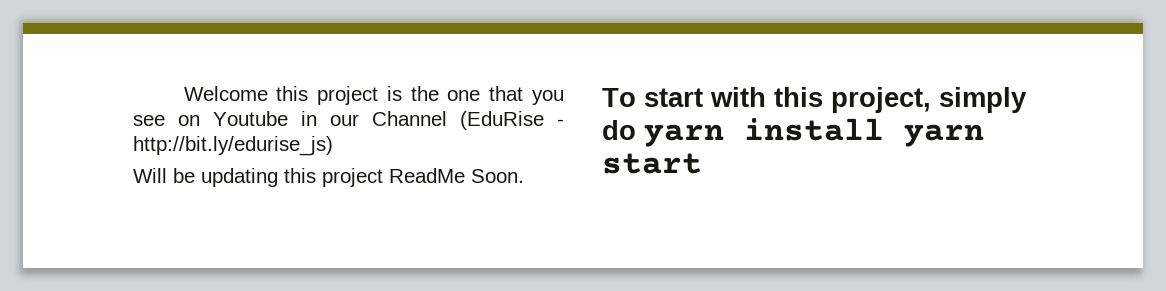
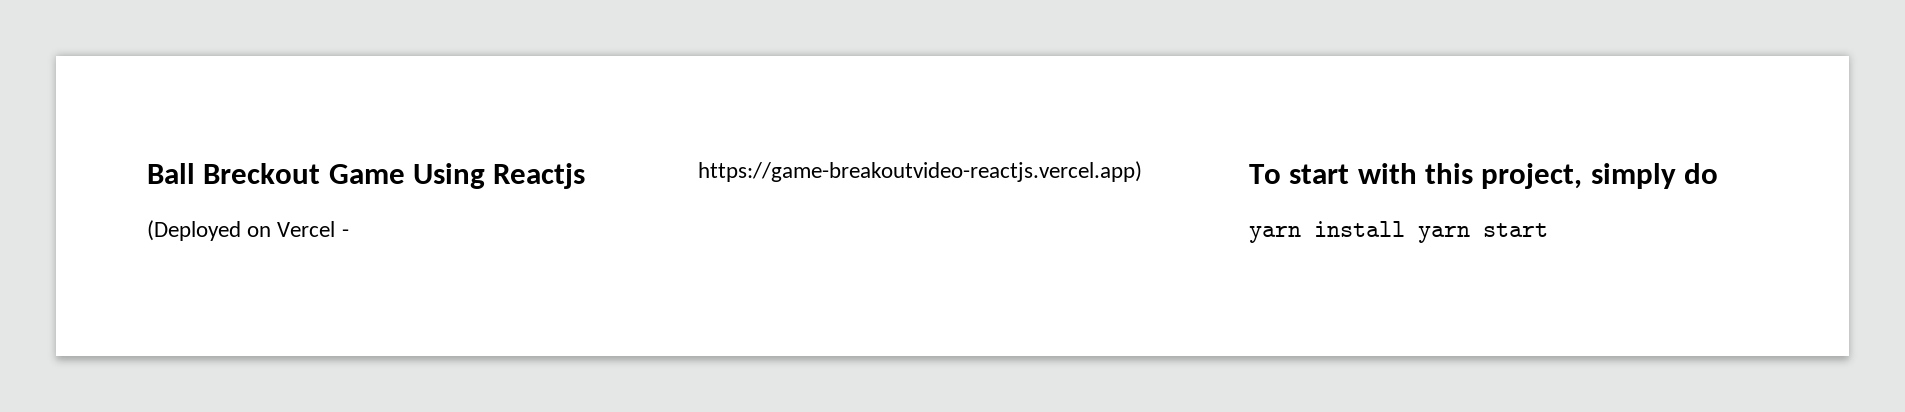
- Welcome this project is the one that you see on Youtube in our Channel (EduRise - http://bit.ly/edurise_js)
- Will be updating this project ReadMe Soon.
+ Ball Breckout Game Using Reactjs
+ (Deployed on Vercel - https://game-breakoutvideo-reactjs.vercel.app)
- To start with this project, simply do yarn install yarn start
+ To start with this project, simply do
+ yarn install yarn start

